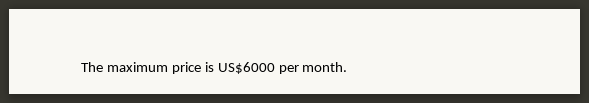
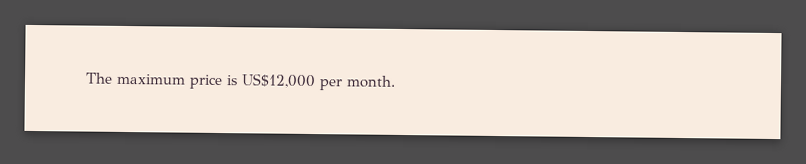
- The maximum price is US$6000 per month.
+ The maximum price is US$12,000 per month.

